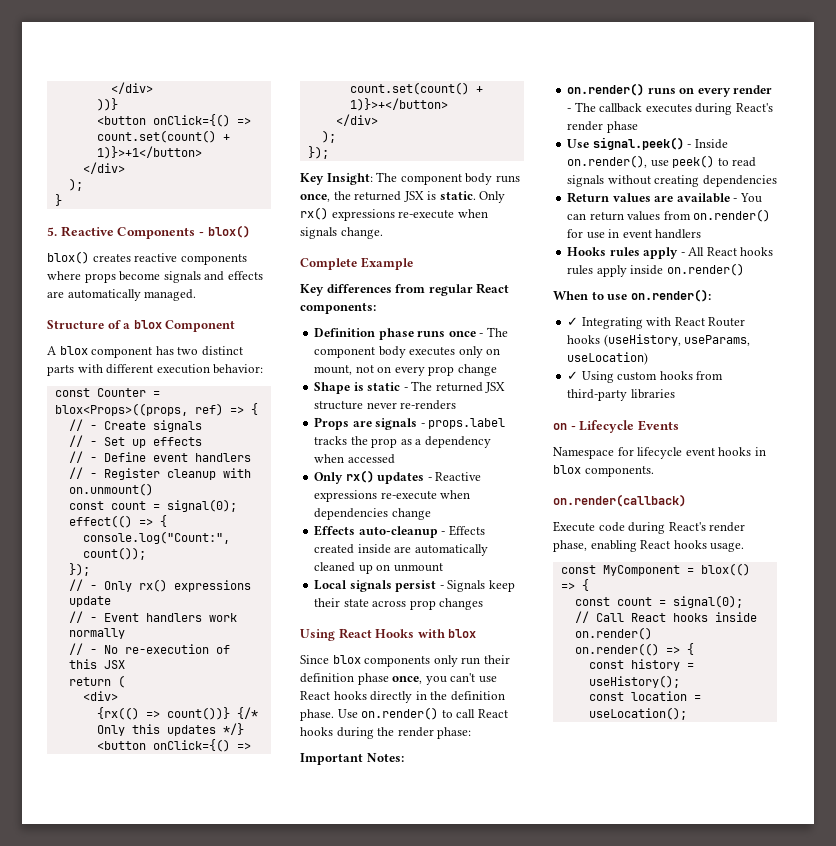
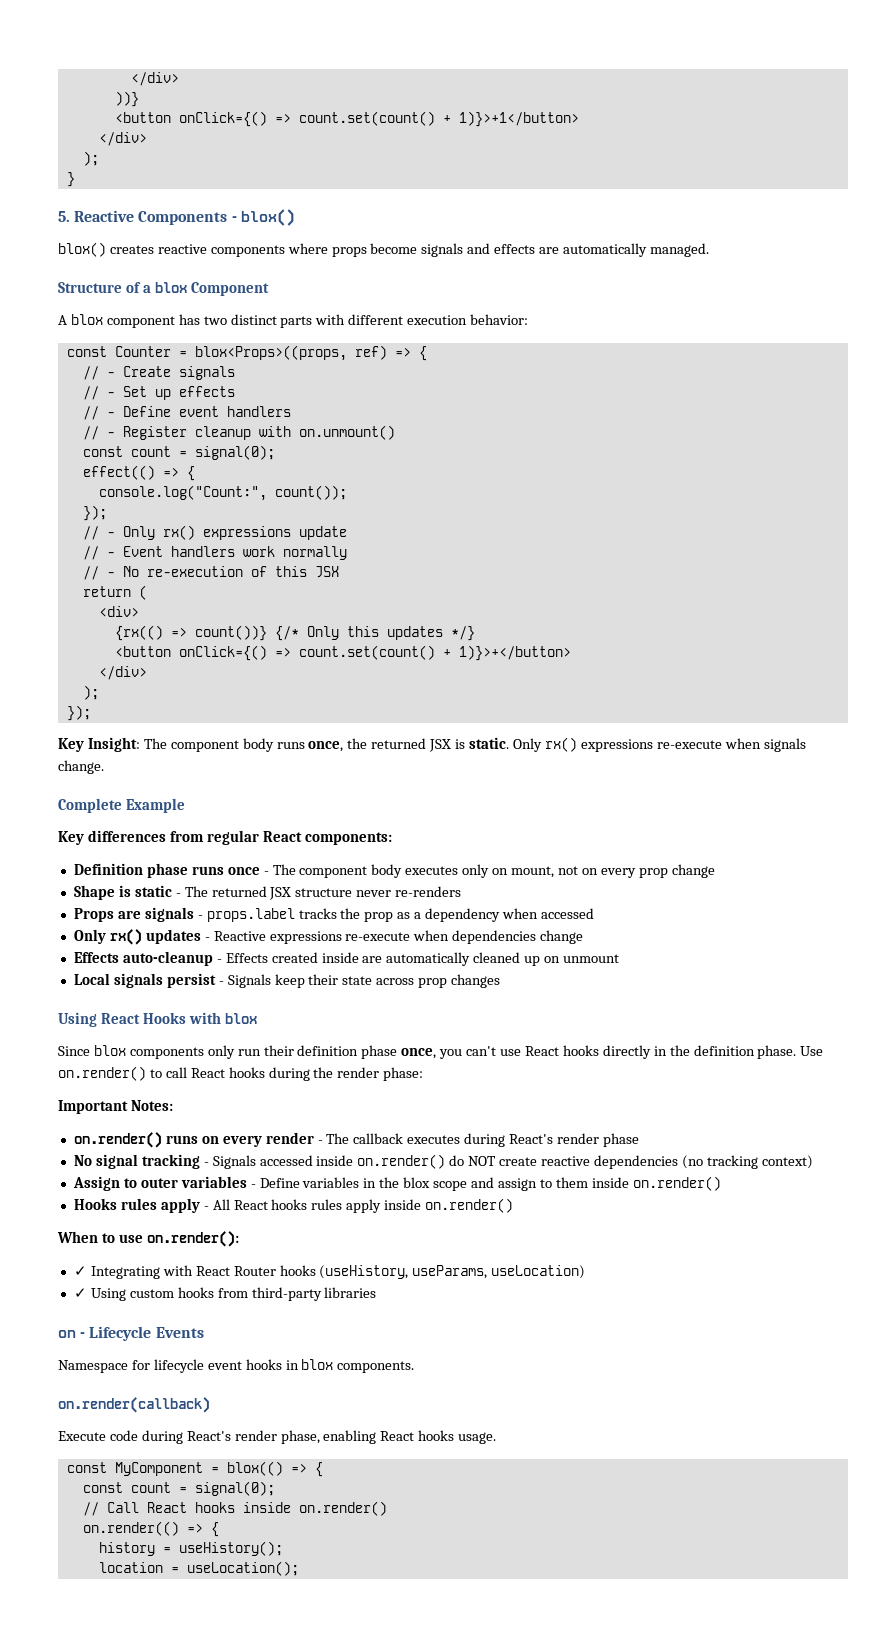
- Use signal.peek() - Inside on.render(), use peek() to read signals without creating dependencies
- Return values are available - You can return values from on.render() for use in event handlers
+ No signal tracking - Signals accessed inside on.render() do NOT create reactive dependencies (no tracking context)
+ Assign to outer variables - Define variables in the blox scope and assign to them inside on.render()
- const history = useHistory();
+ history = useHistory();
- const location = useLocation();
+ location = useLocation();

